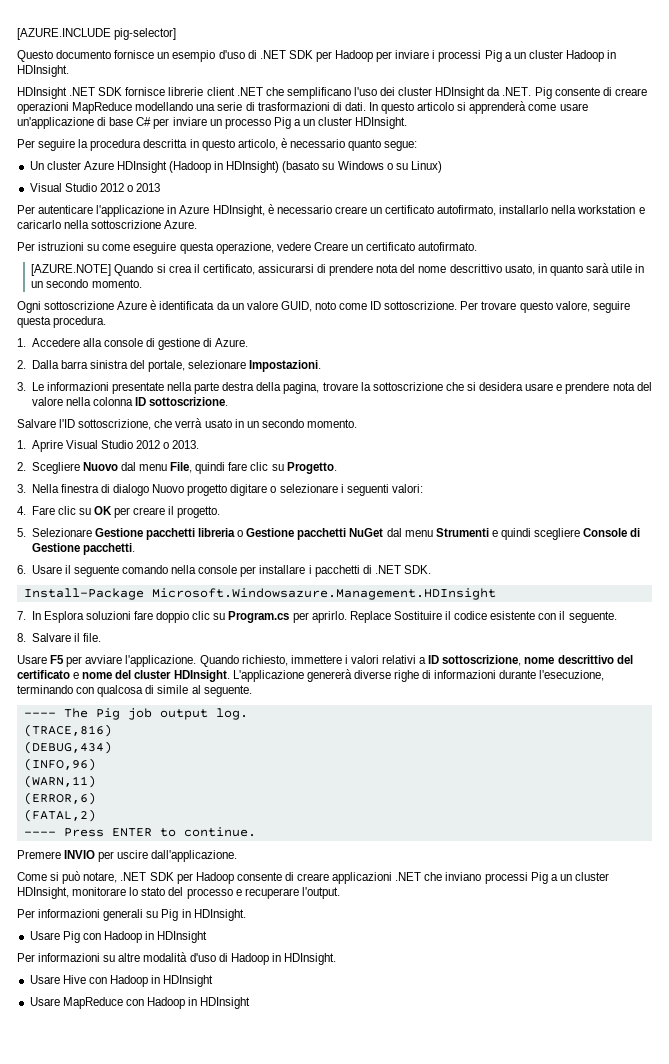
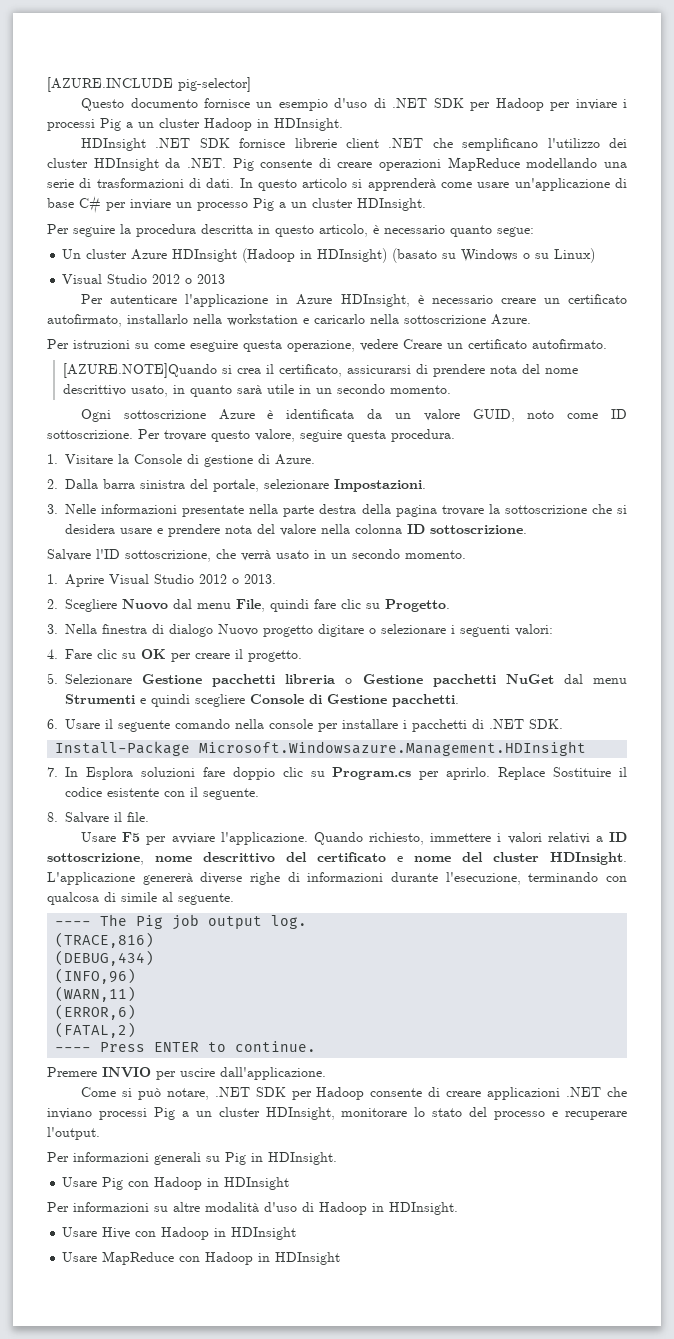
- HDInsight .NET SDK fornisce librerie client .NET che semplificano l'uso dei cluster HDInsight da .NET. Pig consente di creare operazioni MapReduce modellando una serie di trasformazioni di dati.
+ HDInsight .NET SDK fornisce librerie client .NET che semplificano l'utilizzo dei cluster HDInsight da .NET. Pig consente di creare operazioni MapReduce modellando una serie di trasformazioni di dati.
- [AZURE.NOTE] Quando si crea il certificato, assicurarsi di prendere nota del nome descrittivo usato, in quanto sarà utile in un secondo momento.
+ [AZURE.NOTE]Quando si crea il certificato, assicurarsi di prendere nota del nome descrittivo usato, in quanto sarà utile in un secondo momento.
- 1. Accedere alla console di gestione di Azure.
+ 1. Visitare la Console di gestione di Azure.
- 3. Le informazioni presentate nella parte destra della pagina, trovare la sottoscrizione che si desidera usare e prendere nota del valore nella colonna ID sottoscrizione.
+ 3. Nelle informazioni presentate nella parte destra della pagina trovare la sottoscrizione che si desidera usare e prendere nota del valore nella colonna ID sottoscrizione.

